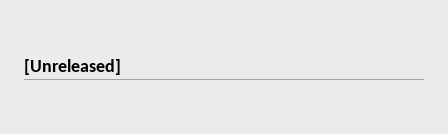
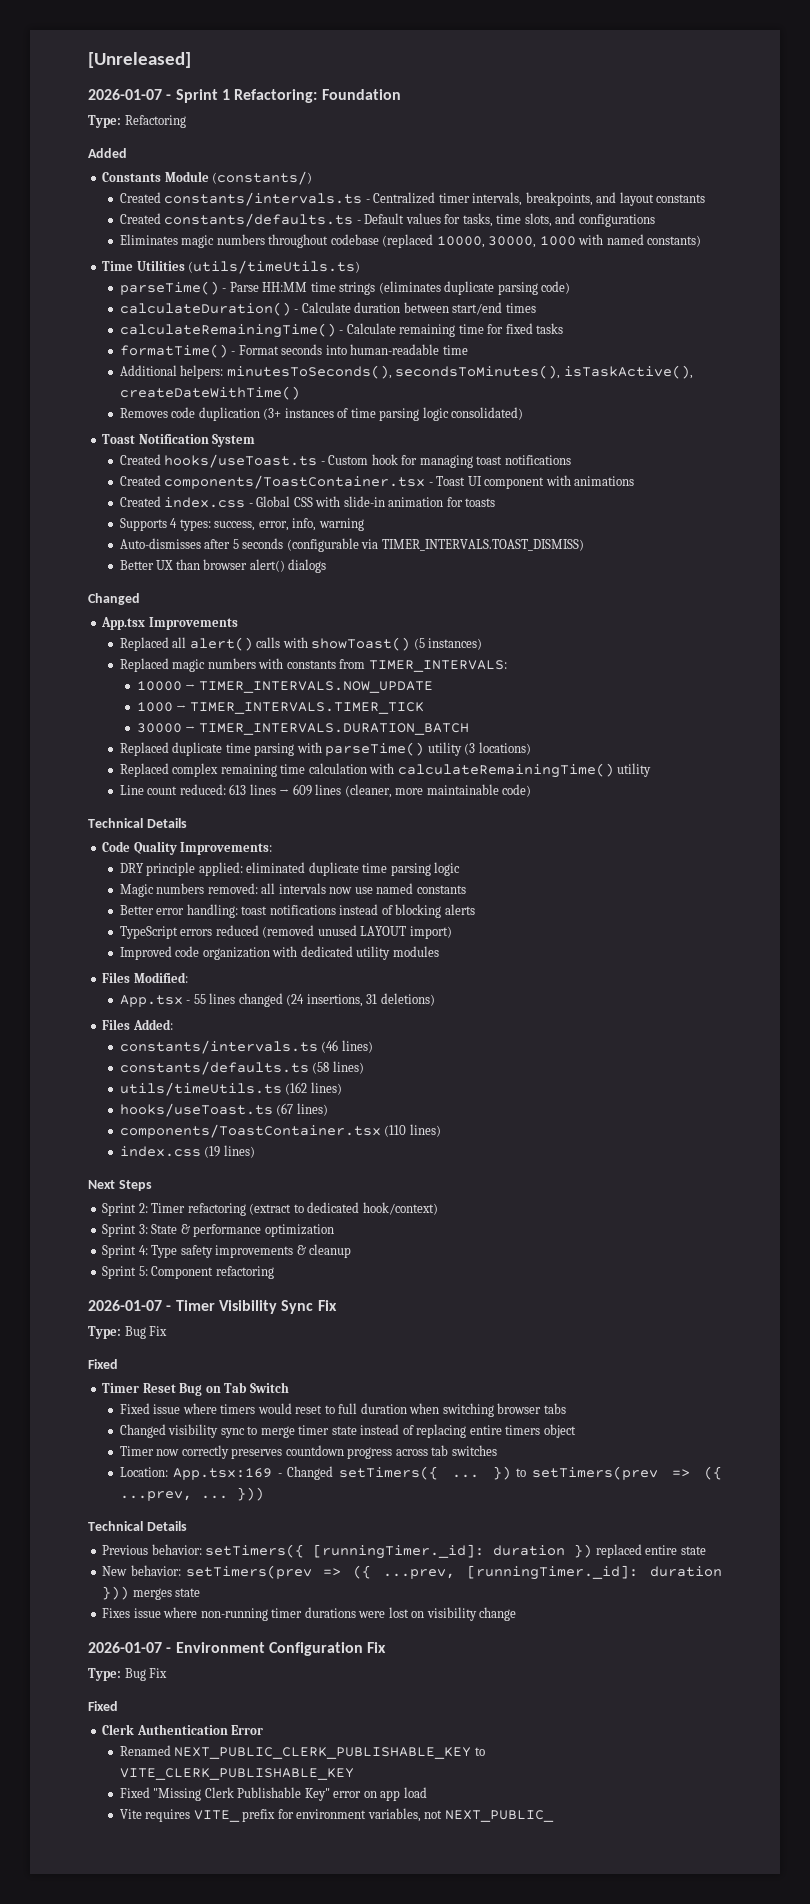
+ 2026-01-07 - Sprint 1 Refactoring: Foundation
+ Type: Refactoring
+ Added
+ Constants Module (constants/)
+ Created constants/intervals.ts - Centralized timer intervals, breakpoints, and layout constants
+ Created constants/defaults.ts - Default values for tasks, time slots, and configurations
+ Eliminates magic numbers throughout codebase (replaced 10000, 30000, 1000 with named constants)
+ Time Utilities (utils/timeUtils.ts)
+ parseTime() - Parse HH:MM time strings (eliminates duplicate parsing code)
+ calculateDuration() - Calculate duration between start/end times
+ calculateRemainingTime() - Calculate remaining time for fixed tasks
+ formatTime() - Format seconds into human-readable time
+ Additional helpers: minutesToSeconds(), secondsToMinutes(), isTaskActive(), createDateWithTime()
+ Removes code duplication (3+ instances of time parsing logic consolidated)
+ Toast Notification System
+ Created hooks/useToast.ts - Custom hook for managing toast notifications
+ Created components/ToastContainer.tsx - Toast UI component with animations
+ Created index.css - Global CSS with slide-in animation for toasts
+ Supports 4 types: success, error, info, warning
+ Auto-dismisses after 5 seconds (configurable via TIMER_INTERVALS.TOAST_DISMISS)
+ Better UX than browser alert() dialogs
+ Changed
+ App.tsx Improvements
+ Replaced all alert() calls with showToast() (5 instances)
+ Replaced magic numbers with constants from TIMER_INTERVALS:
+ 10000 → TIMER_INTERVALS.NOW_UPDATE
+ 1000 → TIMER_INTERVALS.TIMER_TICK
+ 30000 → TIMER_INTERVALS.DURATION_BATCH
+ Replaced duplicate time parsing with parseTime() utility (3 locations)
+ Replaced complex remaining time calculation with calculateRemainingTime() utility
+ Line count reduced: 613 lines → 609 lines (cleaner, more maintainable code)
+ Technical Details
+ Code Quality Improvements:
+ DRY principle applied: eliminated duplicate time parsing logic
+ Magic numbers removed: all intervals now use named constants
+ Better error handling: toast notifications instead of blocking alerts
+ TypeScript errors reduced (removed unused LAYOUT import)
+ Improved code organization with dedicated utility modules
+ Files Modified:
+ App.tsx - 55 lines changed (24 insertions, 31 deletions)
+ Files Added:
+ constants/intervals.ts (46 lines)
+ constants/defaults.ts (58 lines)
+ utils/timeUtils.ts (162 lines)
+ hooks/useToast.ts (67 lines)
+ components/ToastContainer.tsx (110 lines)
+ index.css (19 lines)
+ Next Steps
+ Sprint 2: Timer refactoring (extract to dedicated hook/context)
+ Sprint 3: State & performance optimization
+ Sprint 4: Type safety improvements & cleanup
+ Sprint 5: Component refactoring
+ 2026-01-07 - Timer Visibility Sync Fix
+ Type: Bug Fix
+ Fixed
+ Timer Reset Bug on Tab Switch
+ Fixed issue where timers would reset to full duration when switching browser tabs
+ Changed visibility sync to merge timer state instead of replacing entire timers object
+ Timer now correctly preserves countdown progress across tab switches
+ Location: App.tsx:169 - Changed setTimers({ ... }) to setTimers(prev => ({ ...prev, ... }))
+ Technical Details
+ Previous behavior: setTimers({ [runningTimer._id]: duration }) replaced entire state
+ New behavior: setTimers(prev => ({ ...prev, [runningTimer._id]: duration })) merges state
+ Fixes issue where non-running timer durations were lost on visibility change
+ 2026-01-07 - Environment Configuration Fix
+ Type: Bug Fix
+ Fixed
+ Clerk Authentication Error
+ Renamed NEXT_PUBLIC_CLERK_PUBLISHABLE_KEY to VITE_CLERK_PUBLISHABLE_KEY
+ Fixed "Missing Clerk Publishable Key" error on app load
+ Vite requires VITE_ prefix for environment variables, not NEXT_PUBLIC_

